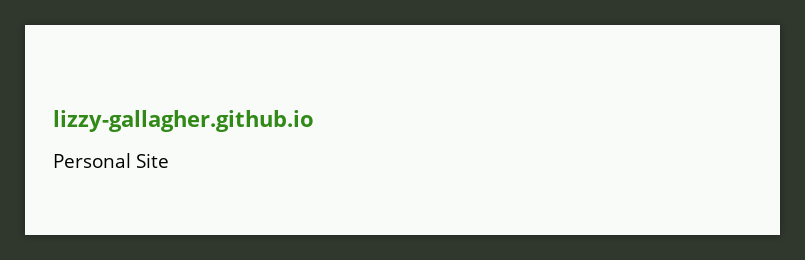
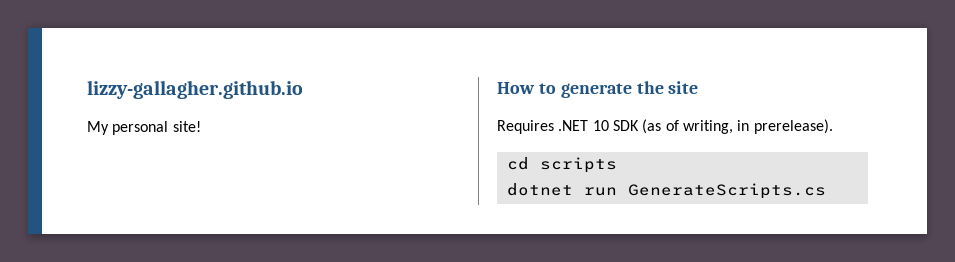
- Personal Site
+ My personal site!
+ How to generate the site
+ Requires .NET 10 SDK (as of writing, in prerelease).
+ cd scripts
+ dotnet run GenerateScripts.cs

